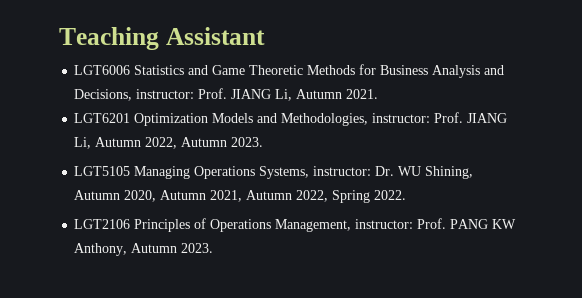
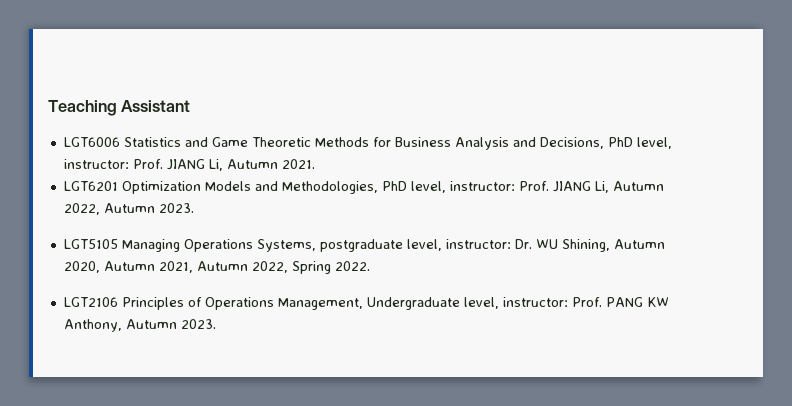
- LGT6006 Statistics and Game Theoretic Methods for Business Analysis and Decisions, instructor: Prof. JIANG Li, Autumn 2021.
+ LGT6006 Statistics and Game Theoretic Methods for Business Analysis and Decisions, PhD level, instructor: Prof. JIANG Li, Autumn 2021.
- LGT6201 Optimization Models and Methodologies, instructor: Prof. JIANG Li, Autumn 2022, Autumn 2023.
+ LGT6201 Optimization Models and Methodologies, PhD level, instructor: Prof. JIANG Li, Autumn 2022, Autumn 2023.
- LGT5105 Managing Operations Systems, instructor: Dr. WU Shining, Autumn 2020, Autumn 2021, Autumn 2022, Spring 2022.
+ LGT5105 Managing Operations Systems, postgraduate level, instructor: Dr. WU Shining, Autumn 2020, Autumn 2021, Autumn 2022, Spring 2022.
- LGT2106 Principles of Operations Management, instructor: Prof. PANG KW Anthony, Autumn 2023.
+ LGT2106 Principles of Operations Management, Undergraduate level, instructor: Prof. PANG KW Anthony, Autumn 2023.

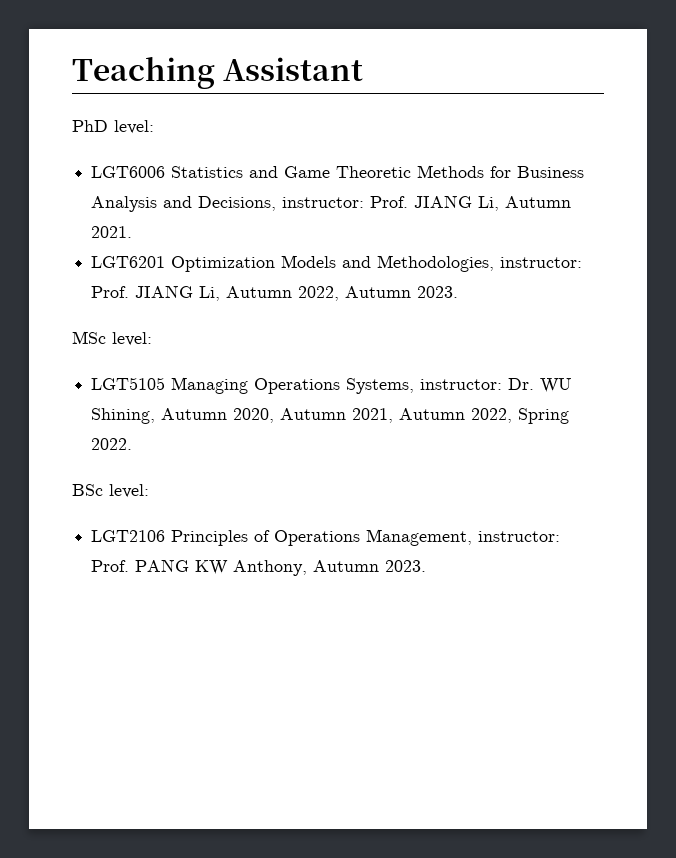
+ PhD level:
- LGT6006 Statistics and Game Theoretic Methods for Business Analysis and Decisions, PhD level, instructor: Prof. JIANG Li, Autumn 2021.
+ LGT6006 Statistics and Game Theoretic Methods for Business Analysis and Decisions, instructor: Prof. JIANG Li, Autumn 2021.
- LGT6201 Optimization Models and Methodologies, PhD level, instructor: Prof. JIANG Li, Autumn 2022, Autumn 2023.
+ LGT6201 Optimization Models and Methodologies, instructor: Prof. JIANG Li, Autumn 2022, Autumn 2023.
+ MSc level:
- LGT5105 Managing Operations Systems, postgraduate level, instructor: Dr. WU Shining, Autumn 2020, Autumn 2021, Autumn 2022, Spring 2022.
+ LGT5105 Managing Operations Systems, instructor: Dr. WU Shining, Autumn 2020, Autumn 2021, Autumn 2022, Spring 2022.
+ BSc level:
- LGT2106 Principles of Operations Management, Undergraduate level, instructor: Prof. PANG KW Anthony, Autumn 2023.
+ LGT2106 Principles of Operations Management, instructor: Prof. PANG KW Anthony, Autumn 2023.

